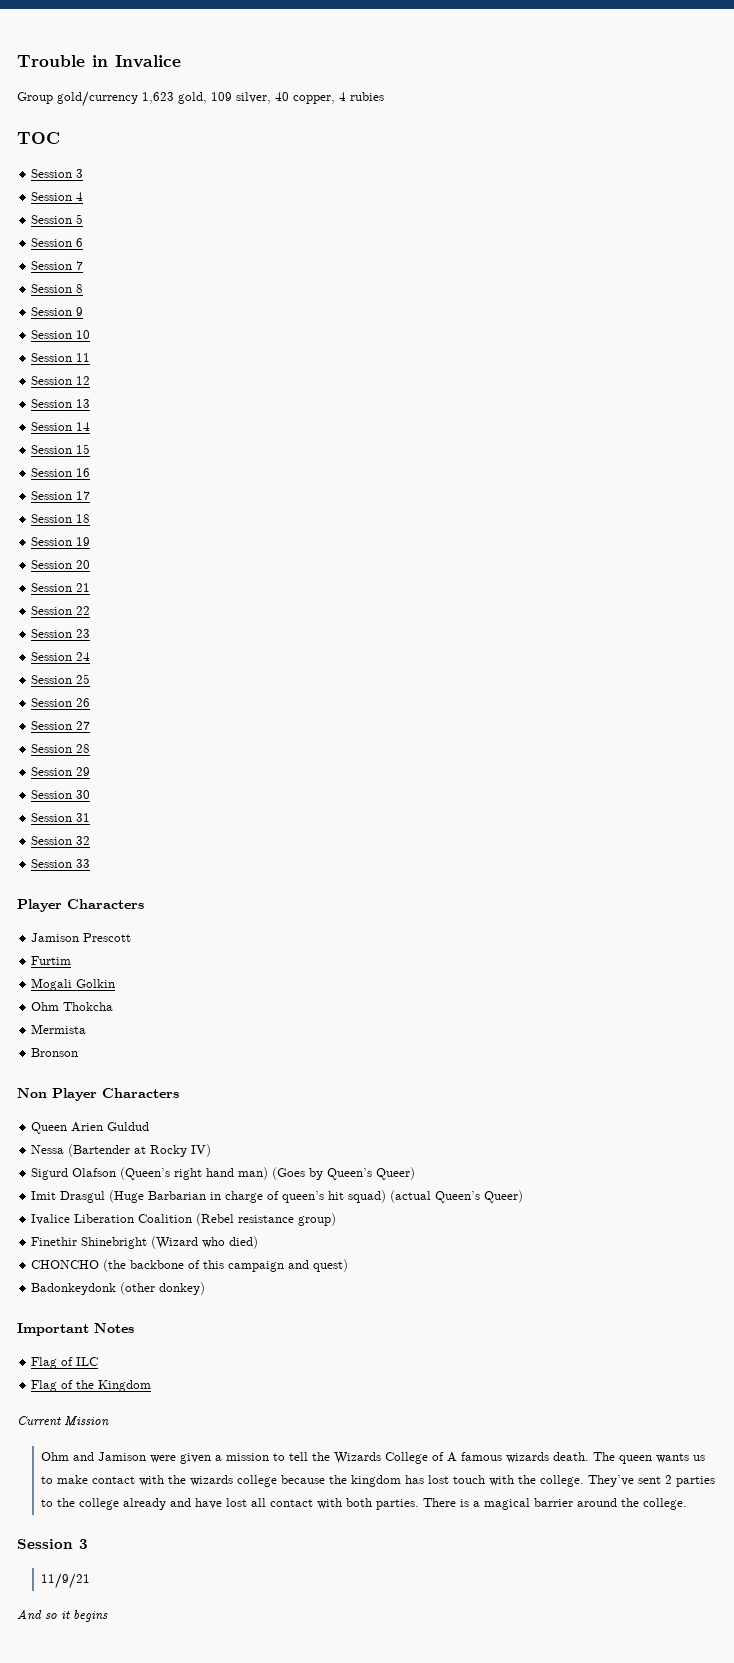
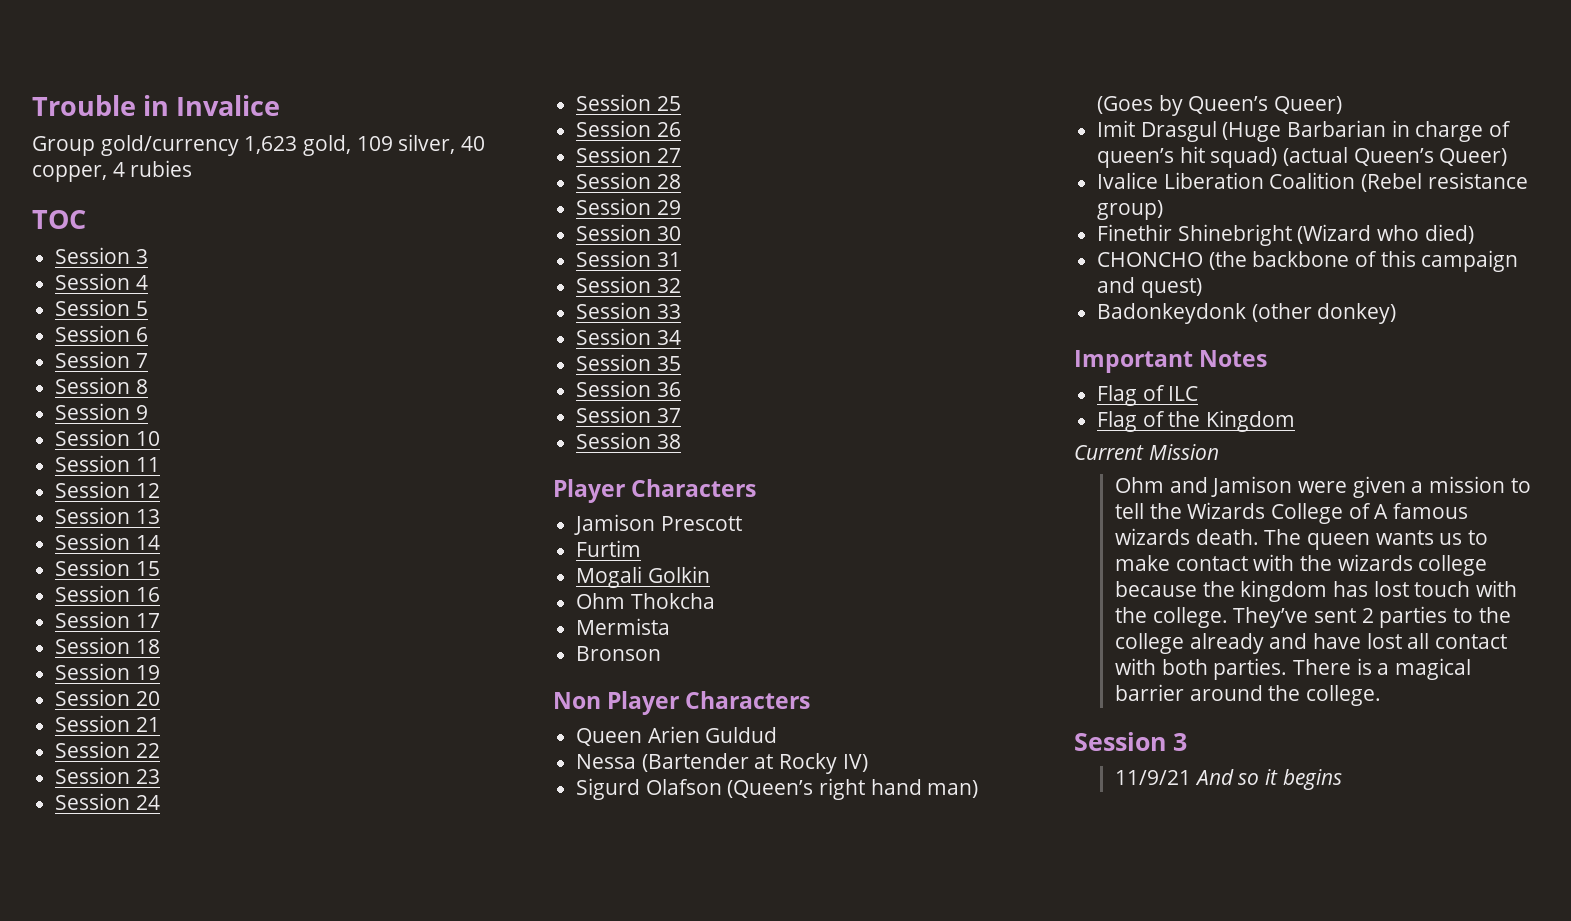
+ Session 34
+ Session 35
+ Session 36
+ Session 37
+ Session 38
- 11/9/21
- And so it begins
+ 11/9/21 And so it begins

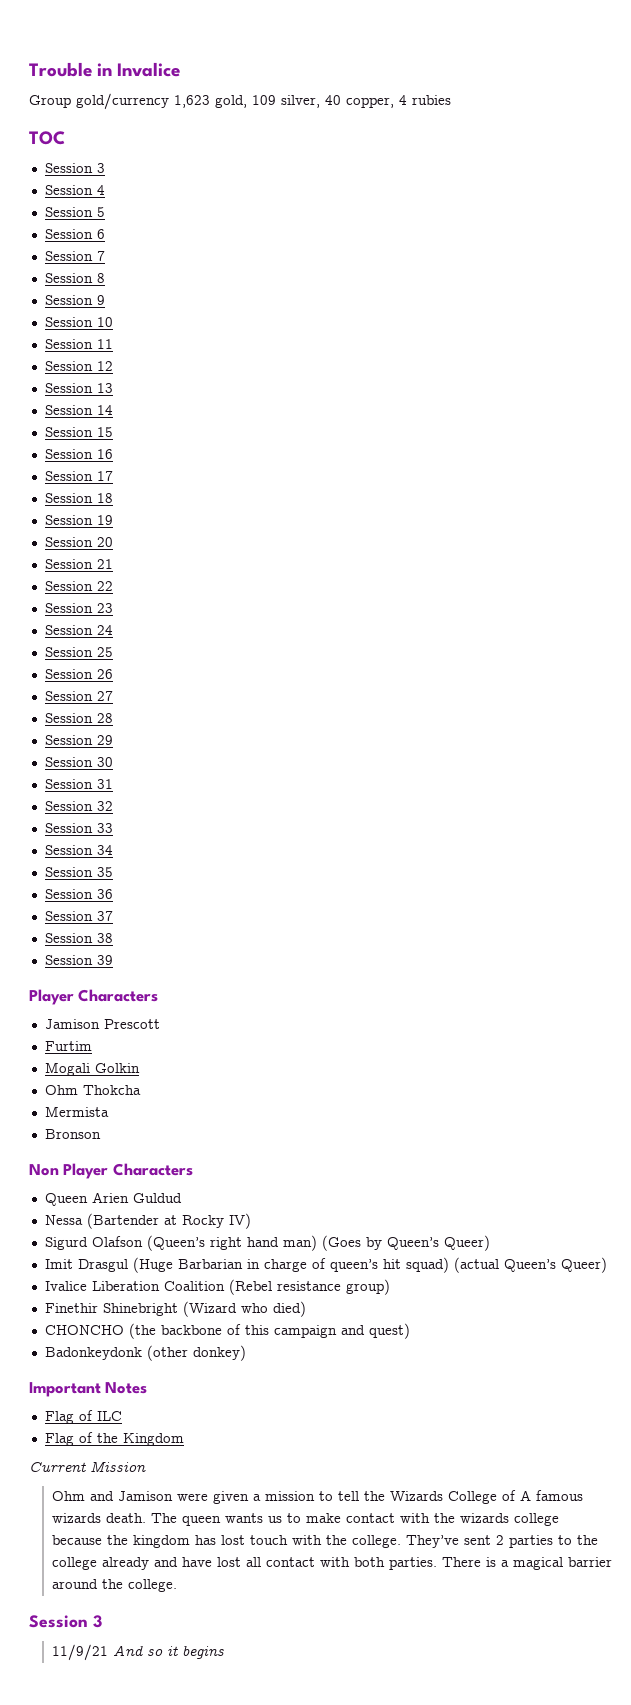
+ Session 39

